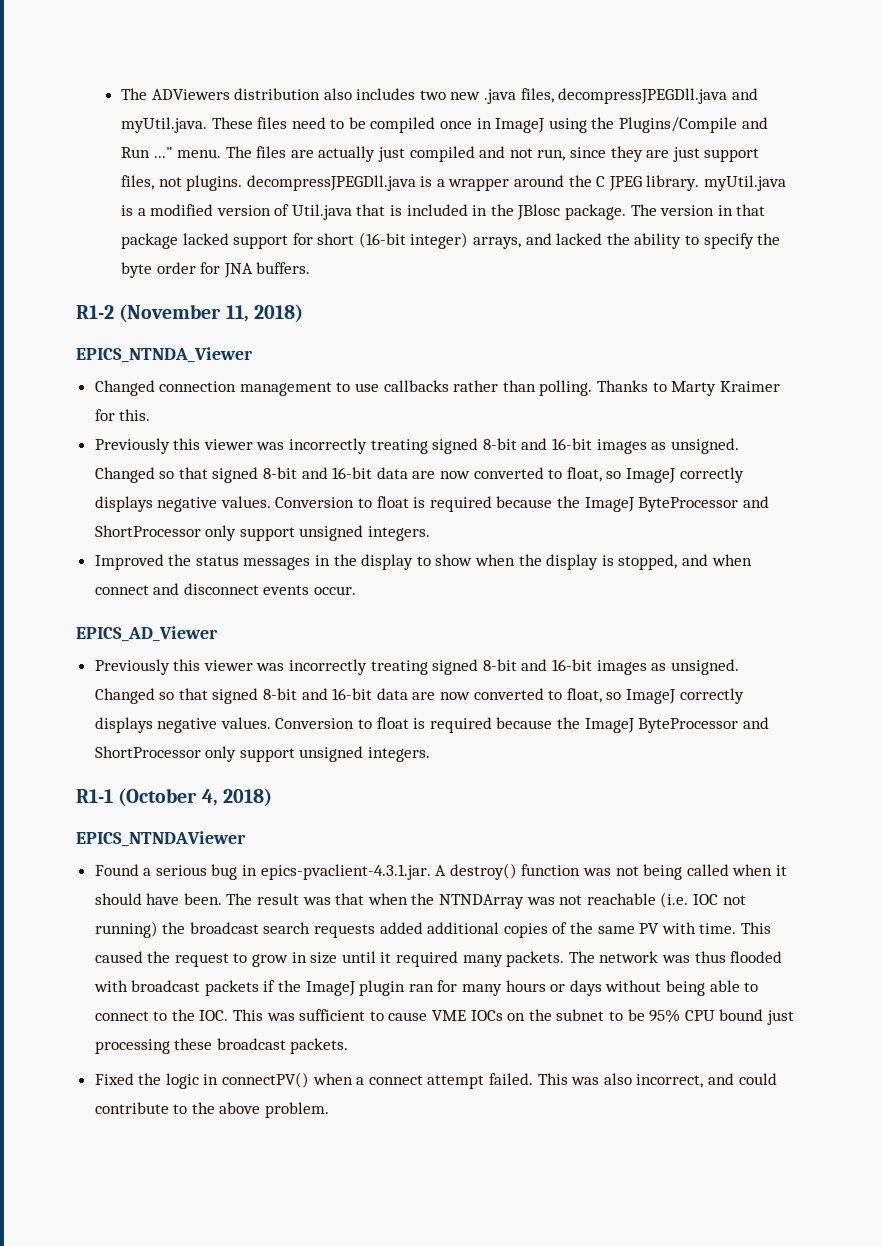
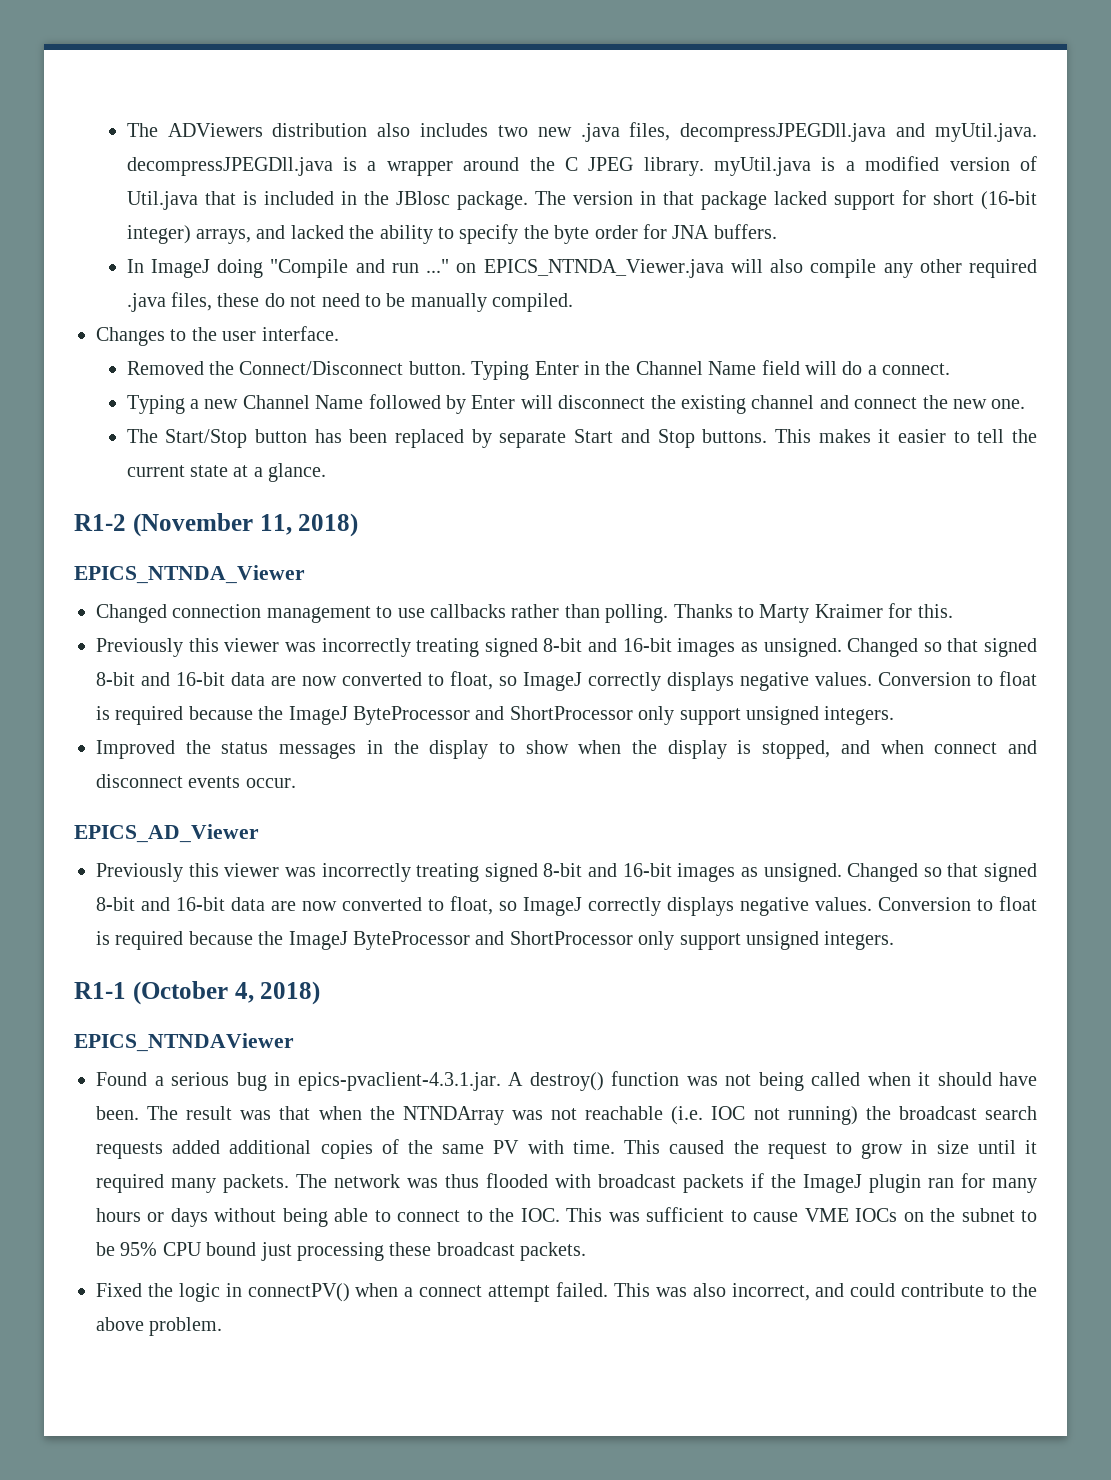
- The ADViewers distribution also includes two new .java files, decompressJPEGDll.java and myUtil.java. These files need to be compiled once in ImageJ using the Plugins/Compile and Run ..." menu. The files are actually just compiled and not run, since they are just support files, not plugins. decompressJPEGDll.java is a wrapper around the C JPEG library. myUtil.java is a modified version of Util.java that is included in the JBlosc package.
+ The ADViewers distribution also includes two new .java files, decompressJPEGDll.java and myUtil.java. decompressJPEGDll.java is a wrapper around the C JPEG library. myUtil.java is a modified version of Util.java that is included in the JBlosc package.
+ In ImageJ doing "Compile and run ..." on EPICS_NTNDA_Viewer.java will also compile any other required .java files, these do not need to be manually compiled.
+ Changes to the user interface.
+ Removed the Connect/Disconnect button. Typing Enter in the Channel Name field will do a connect.
+ Typing a new Channel Name followed by Enter will disconnect the existing channel and connect the new one.
+ The Start/Stop button has been replaced by separate Start and Stop buttons. This makes it easier to tell the current state at a glance.

